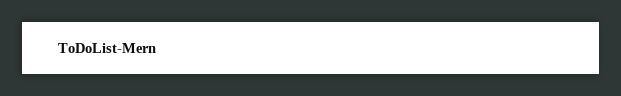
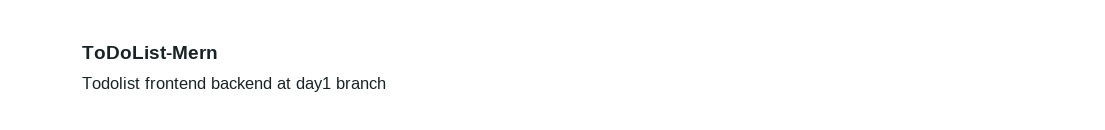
+ Todolist frontend backend at day1 branch

